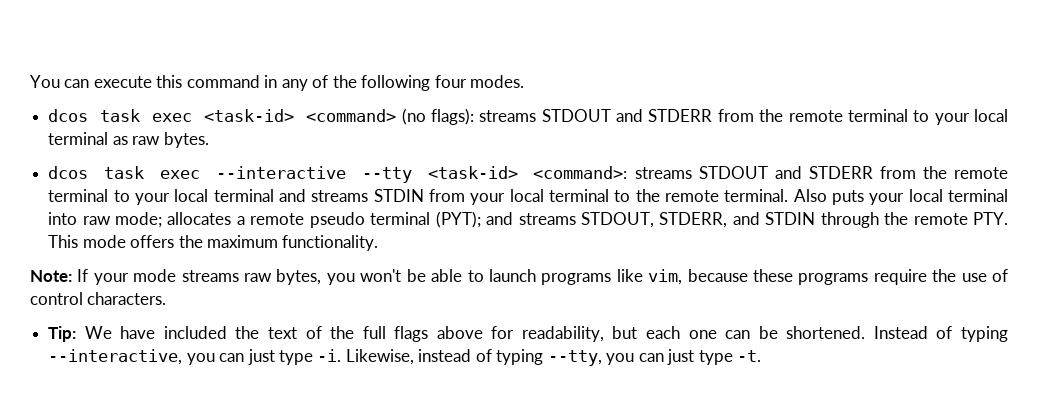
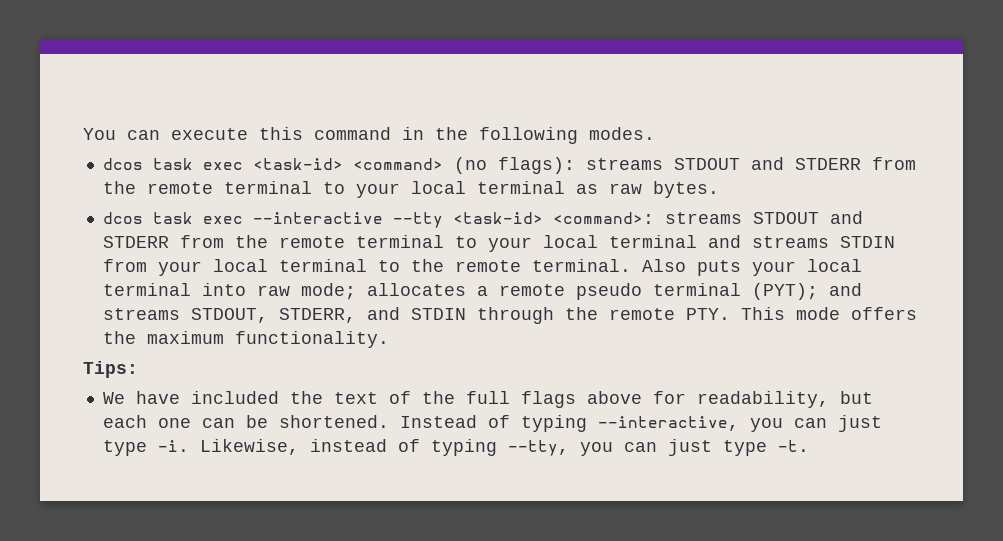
- You can execute this command in any of the following four modes.
+ You can execute this command in the following modes.
- Note: If your mode streams raw bytes, you won't be able to launch programs like vim, because these programs require the use of control characters.
- Tip: We have included the text of the full flags above for readability, but each one can be shortened.
+ Tips:
+ We have included the text of the full flags above for readability, but each one can be shortened.

